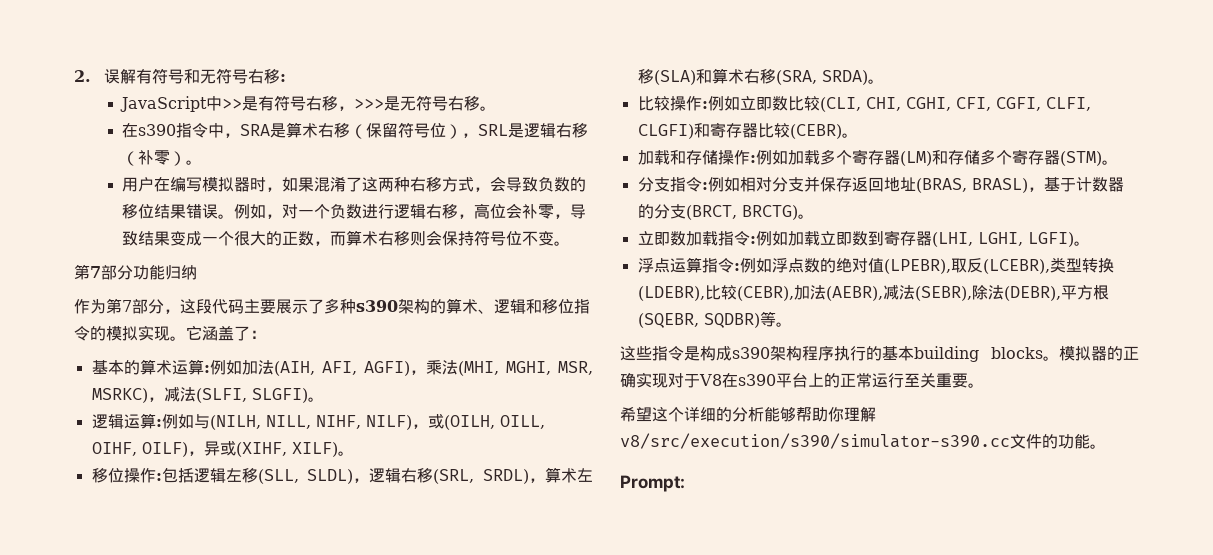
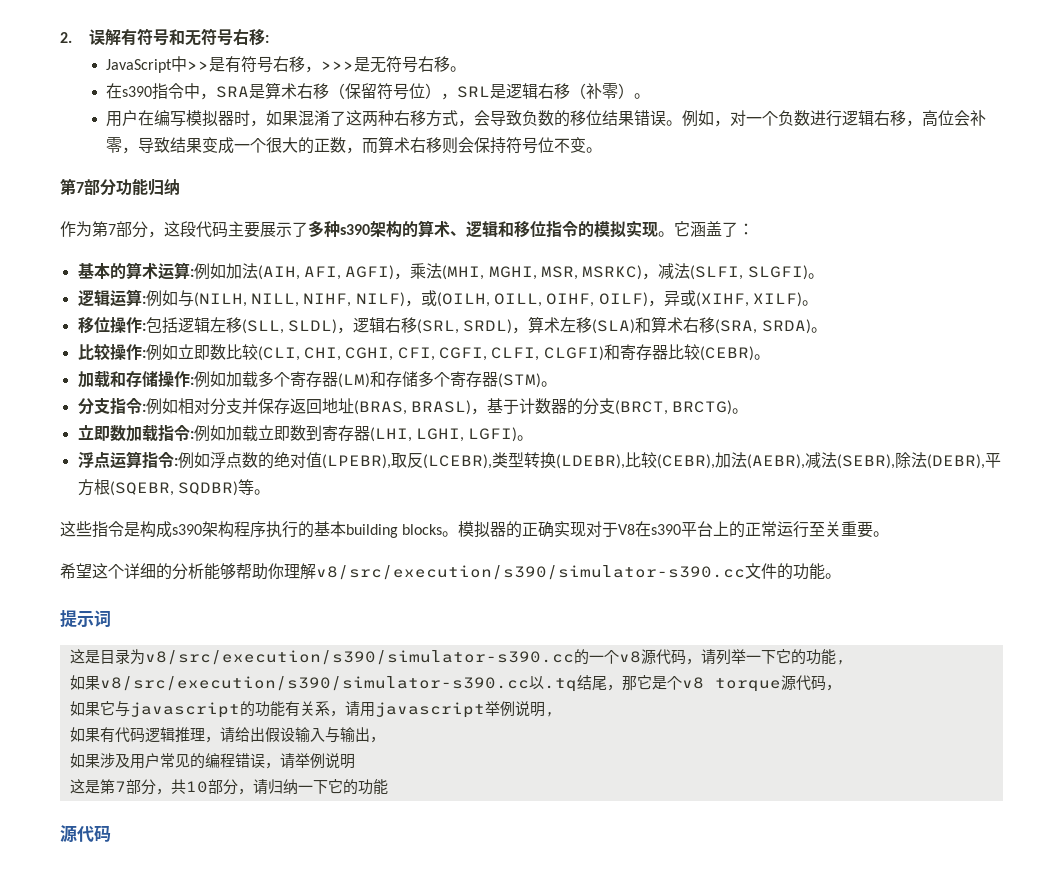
- Prompt:
+ 提示词
+ 这是目录为v8/src/execution/s390/simulator-s390.cc的一个v8源代码，请列举一下它的功能,
+ 如果v8/src/execution/s390/simulator-s390.cc以.tq结尾，那它是个v8 torque源代码，
+ 如果它与javascript的功能有关系，请用javascript举例说明,
+ 如果有代码逻辑推理，请给出假设输入与输出，
+ 如果涉及用户常见的编程错误，请举例说明
+ 这是第7部分，共10部分，请归纳一下它的功能
+ 源代码

